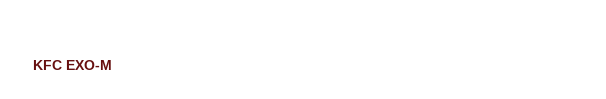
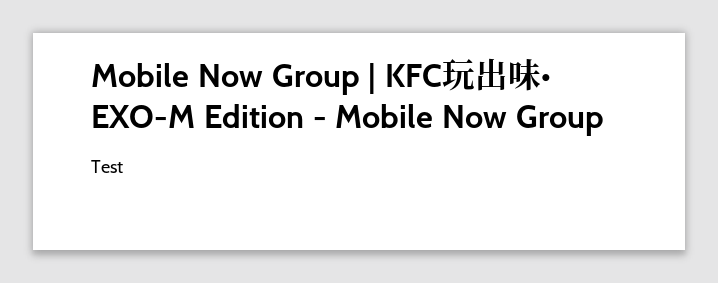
- KFC EXO-M
+ Mobile Now Group | KFC玩出味• EXO-M Edition - Mobile Now Group
+ Test

